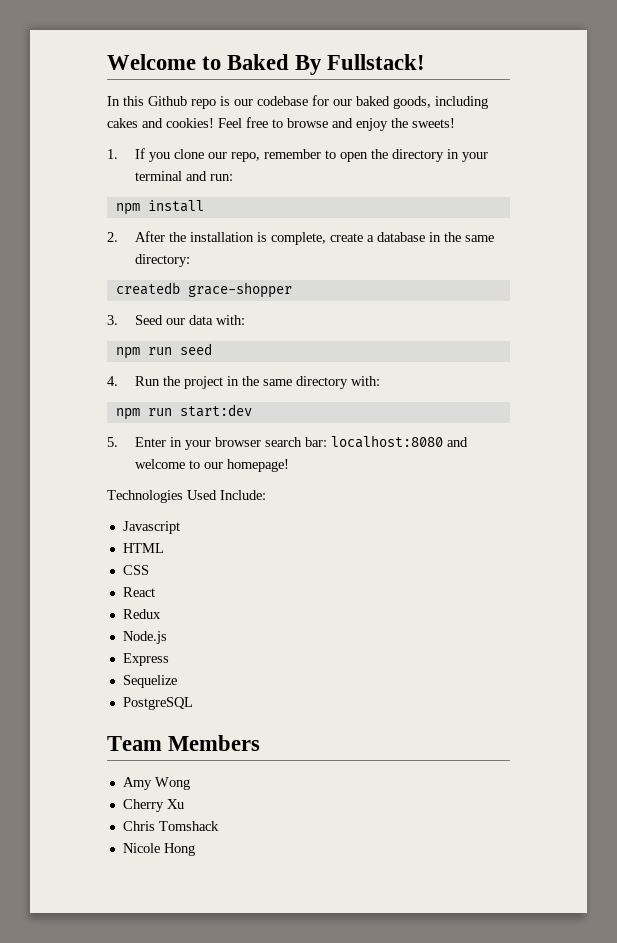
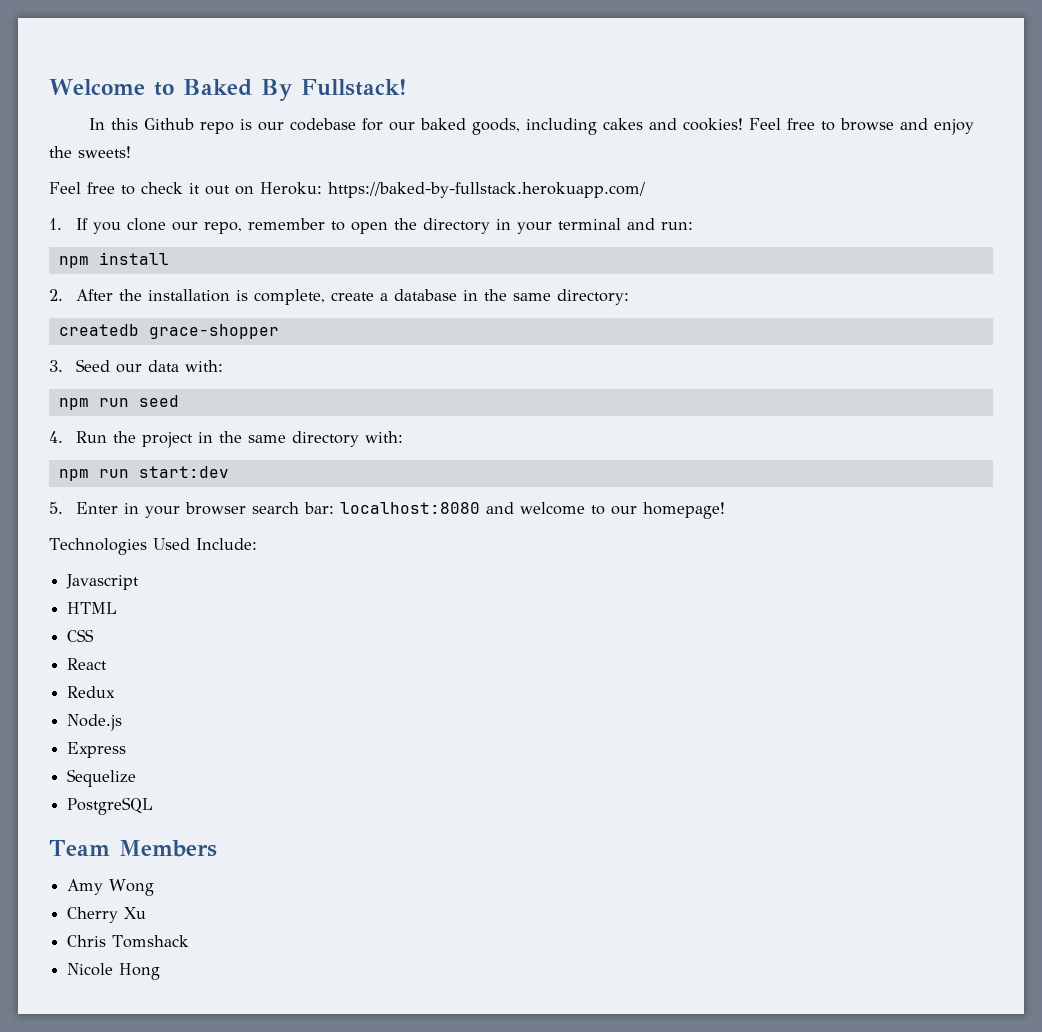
+ Feel free to check it out on Heroku: https://baked-by-fullstack.herokuapp.com/

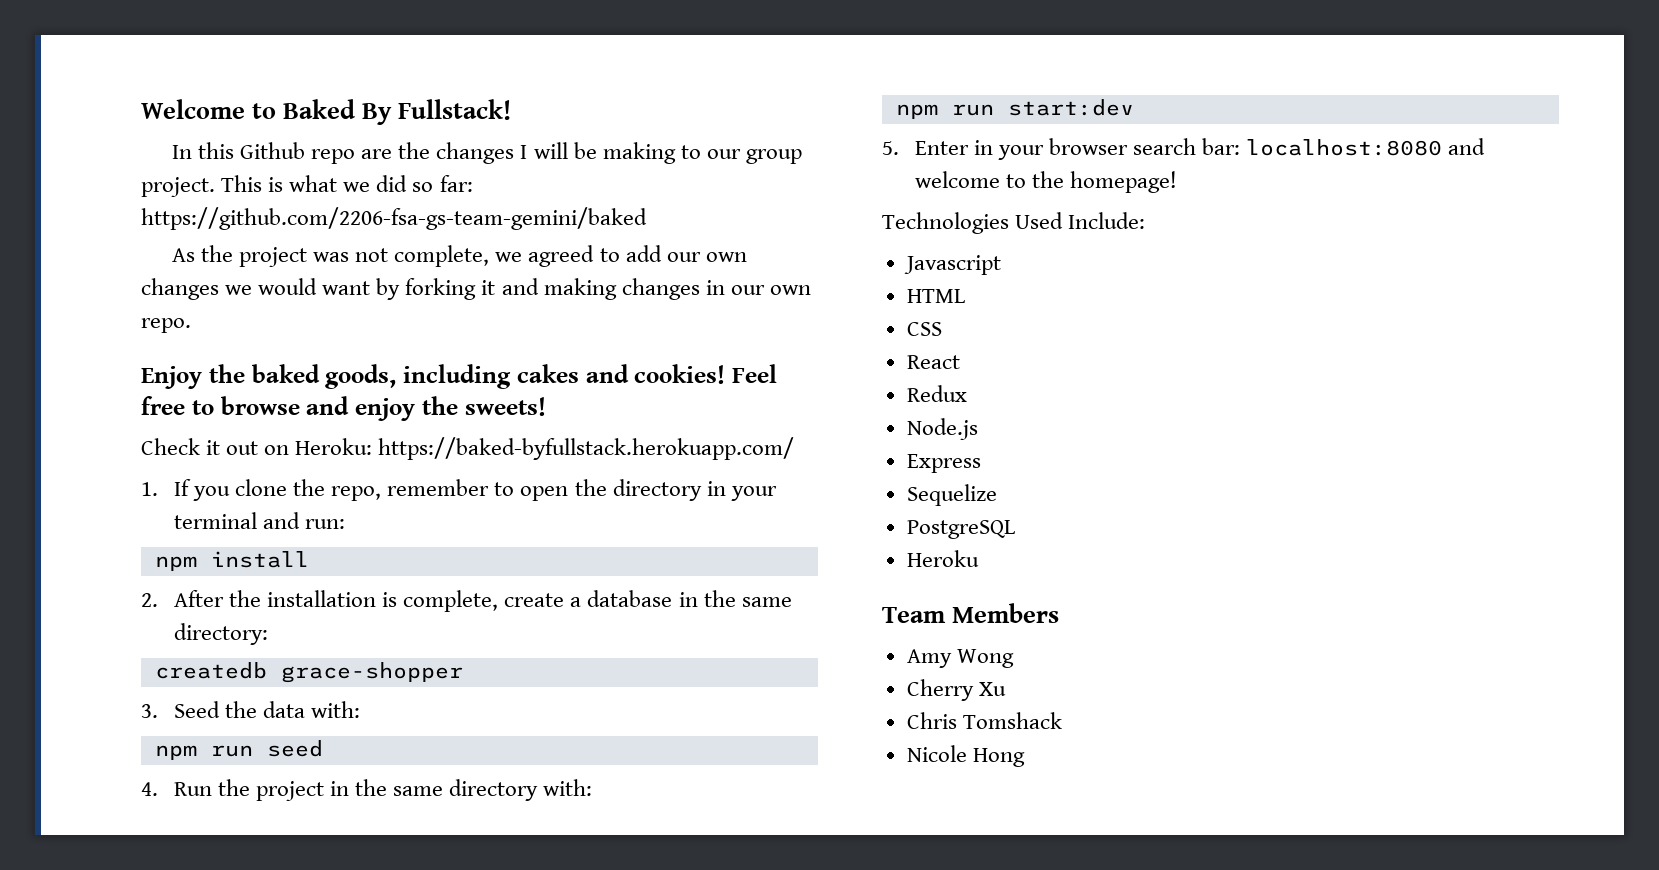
- In this Github repo is our codebase for our baked goods, including cakes and cookies!
+ In this Github repo are the changes I will be making to our group project. This is what we did so far: https://github.com/2206-fsa-gs-team-gemini/baked
+ As the project was not complete, we agreed to add our own changes we would want by forking it and making changes in our own repo.
+ Enjoy the baked goods, including cakes and cookies!
- Feel free to check it out on Heroku: https://baked-by-fullstack.herokuapp.com/
+ Check it out on Heroku: https://baked-byfullstack.herokuapp.com/
- 1. If you clone our repo, remember to open the directory in your terminal and run:
+ 1. If you clone the repo, remember to open the directory in your terminal and run:
- 3. Seed our data with:
+ 3. Seed the data with:
- 5. Enter in your browser search bar: localhost:8080 and welcome to our homepage!
+ 5. Enter in your browser search bar: localhost:8080 and welcome to the homepage!
+ Heroku

